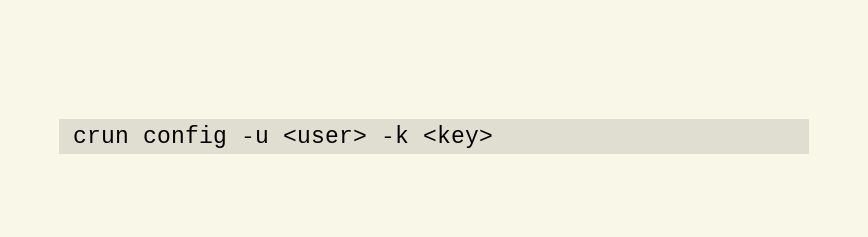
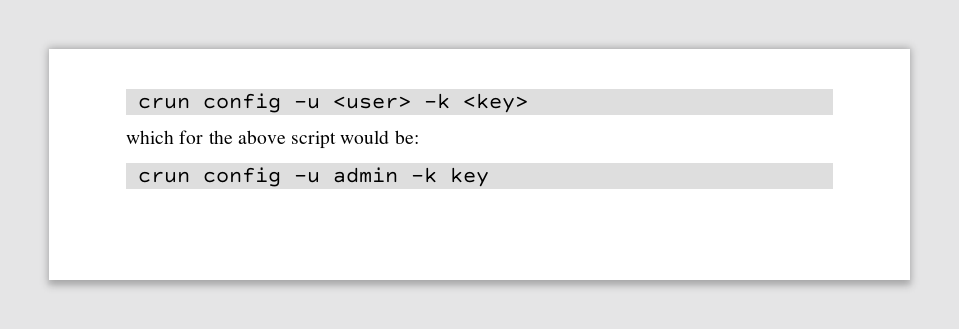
+ which for the above script would be:
+ crun config -u admin -k key

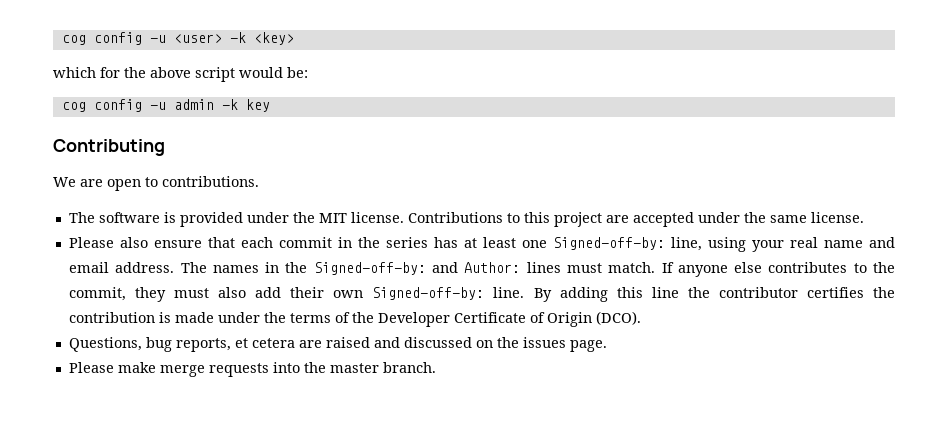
- crun config -u <user> -k <key>
+ cog config -u <user> -k <key>
- crun config -u admin -k key
+ cog config -u admin -k key
+ Contributing
+ We are open to contributions.
+ The software is provided under the MIT license. Contributions to this project are accepted under the same license.
+ Please also ensure that each commit in the series has at least one Signed-off-by: line, using your real name and email address. The names in the Signed-off-by: and Author: lines must match. If anyone else contributes to the commit, they must also add their own Signed-off-by: line. By adding this line the contributor certifies the contribution is made under the terms of the Developer Certificate of Origin (DCO).
+ Questions, bug reports, et cetera are raised and discussed on the issues page.
+ Please make merge requests into the master branch.

